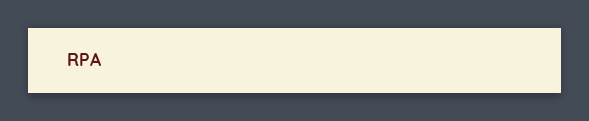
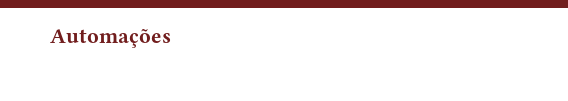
- RPA
+ Automações

